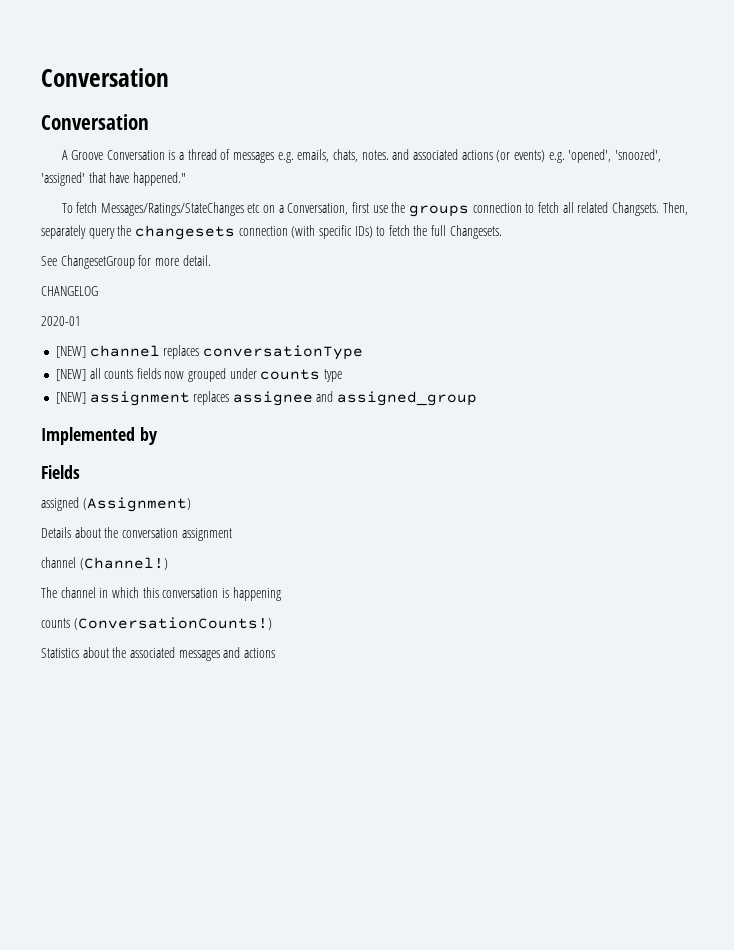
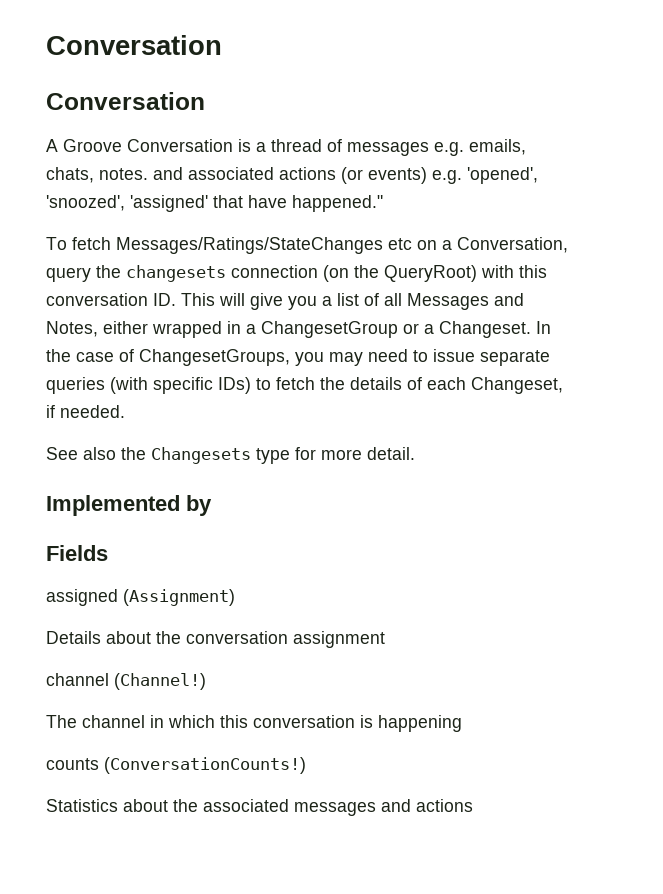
- To fetch Messages/Ratings/StateChanges etc on a Conversation, first use the groups connection to fetch all related Changsets. Then, separately query the changesets connection (with specific IDs) to fetch the full Changesets.
- See ChangesetGroup for more detail.
- CHANGELOG
- 2020-01
- [NEW] channel replaces conversationType
- [NEW] all counts fields now grouped under counts type
- [NEW] assignment replaces assignee and assigned_group
+ To fetch Messages/Ratings/StateChanges etc on a Conversation, query the changesets connection (on the QueryRoot) with this conversation ID. This will give you a list of all Messages and Notes, either wrapped in a ChangesetGroup or a Changeset. In the case of ChangesetGroups, you may need to issue separate queries (with specific IDs) to fetch the details of each Changeset, if needed.
+ See also the Changesets type for more detail.

